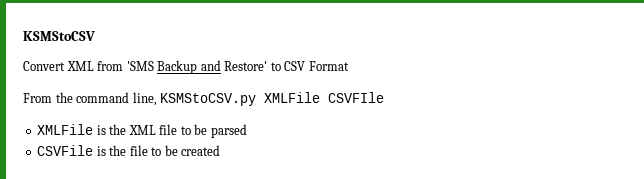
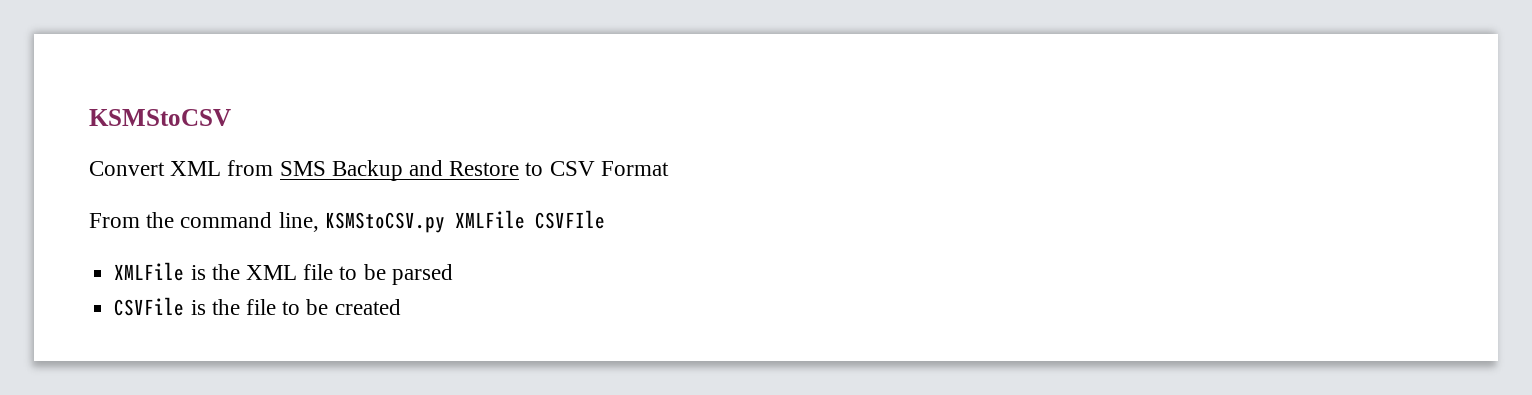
- Convert XML from 'SMS Backup and Restore' to CSV Format
+ Convert XML from SMS Backup and Restore to CSV Format

